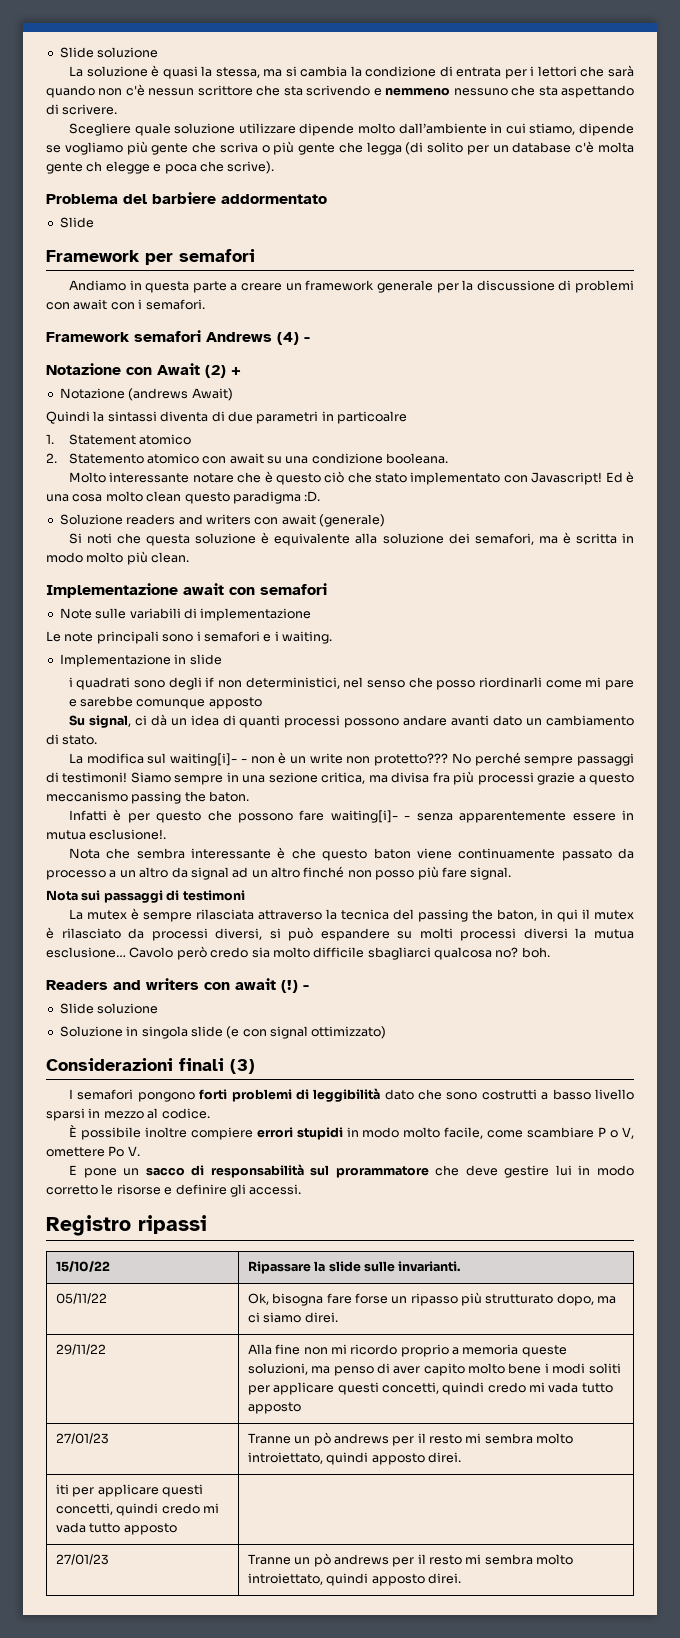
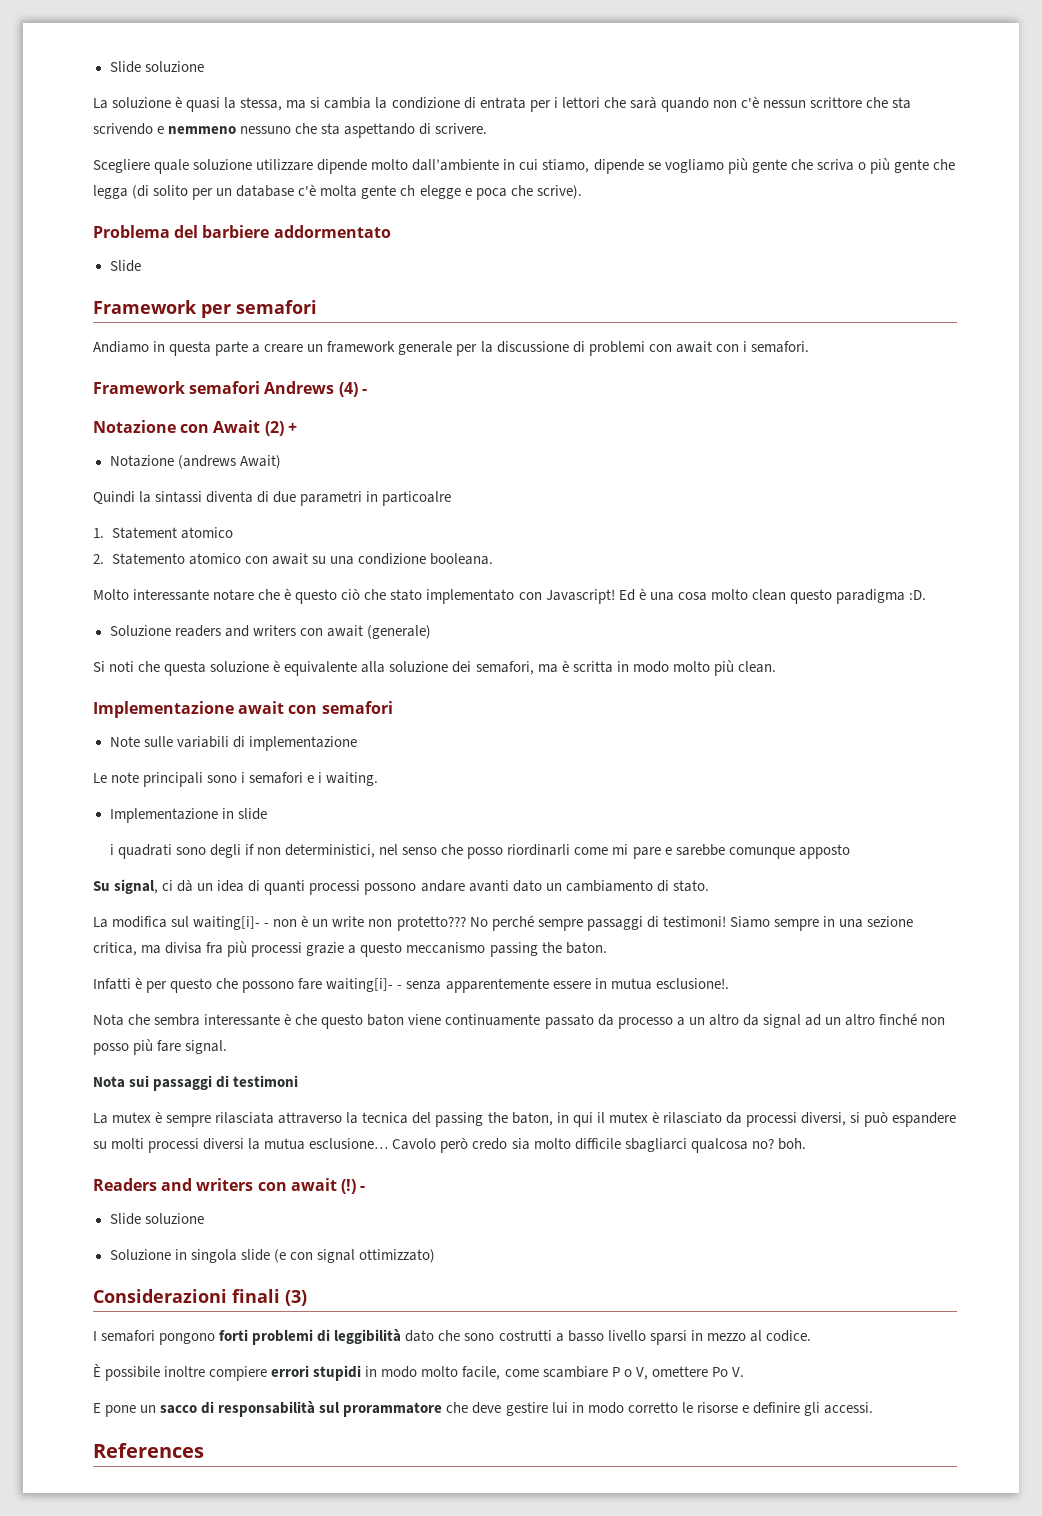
- Registro ripassi
- 15/10/22 | Ripassare la slide sulle invarianti.
- 05/11/22 | Ok, bisogna fare forse un ripasso più strutturato dopo, ma ci siamo direi.
- 29/11/22 | Alla fine non mi ricordo proprio a memoria queste soluzioni, ma penso di aver capito molto bene i modi soliti per applicare questi concetti, quindi credo mi vada tutto apposto
- 27/01/23 | Tranne un pò andrews per il resto mi sembra molto introiettato, quindi apposto direi.
- iti per applicare questi concetti, quindi credo mi vada tutto apposto |
- 27/01/23 | Tranne un pò andrews per il resto mi sembra molto introiettato, quindi apposto direi.
+ References

